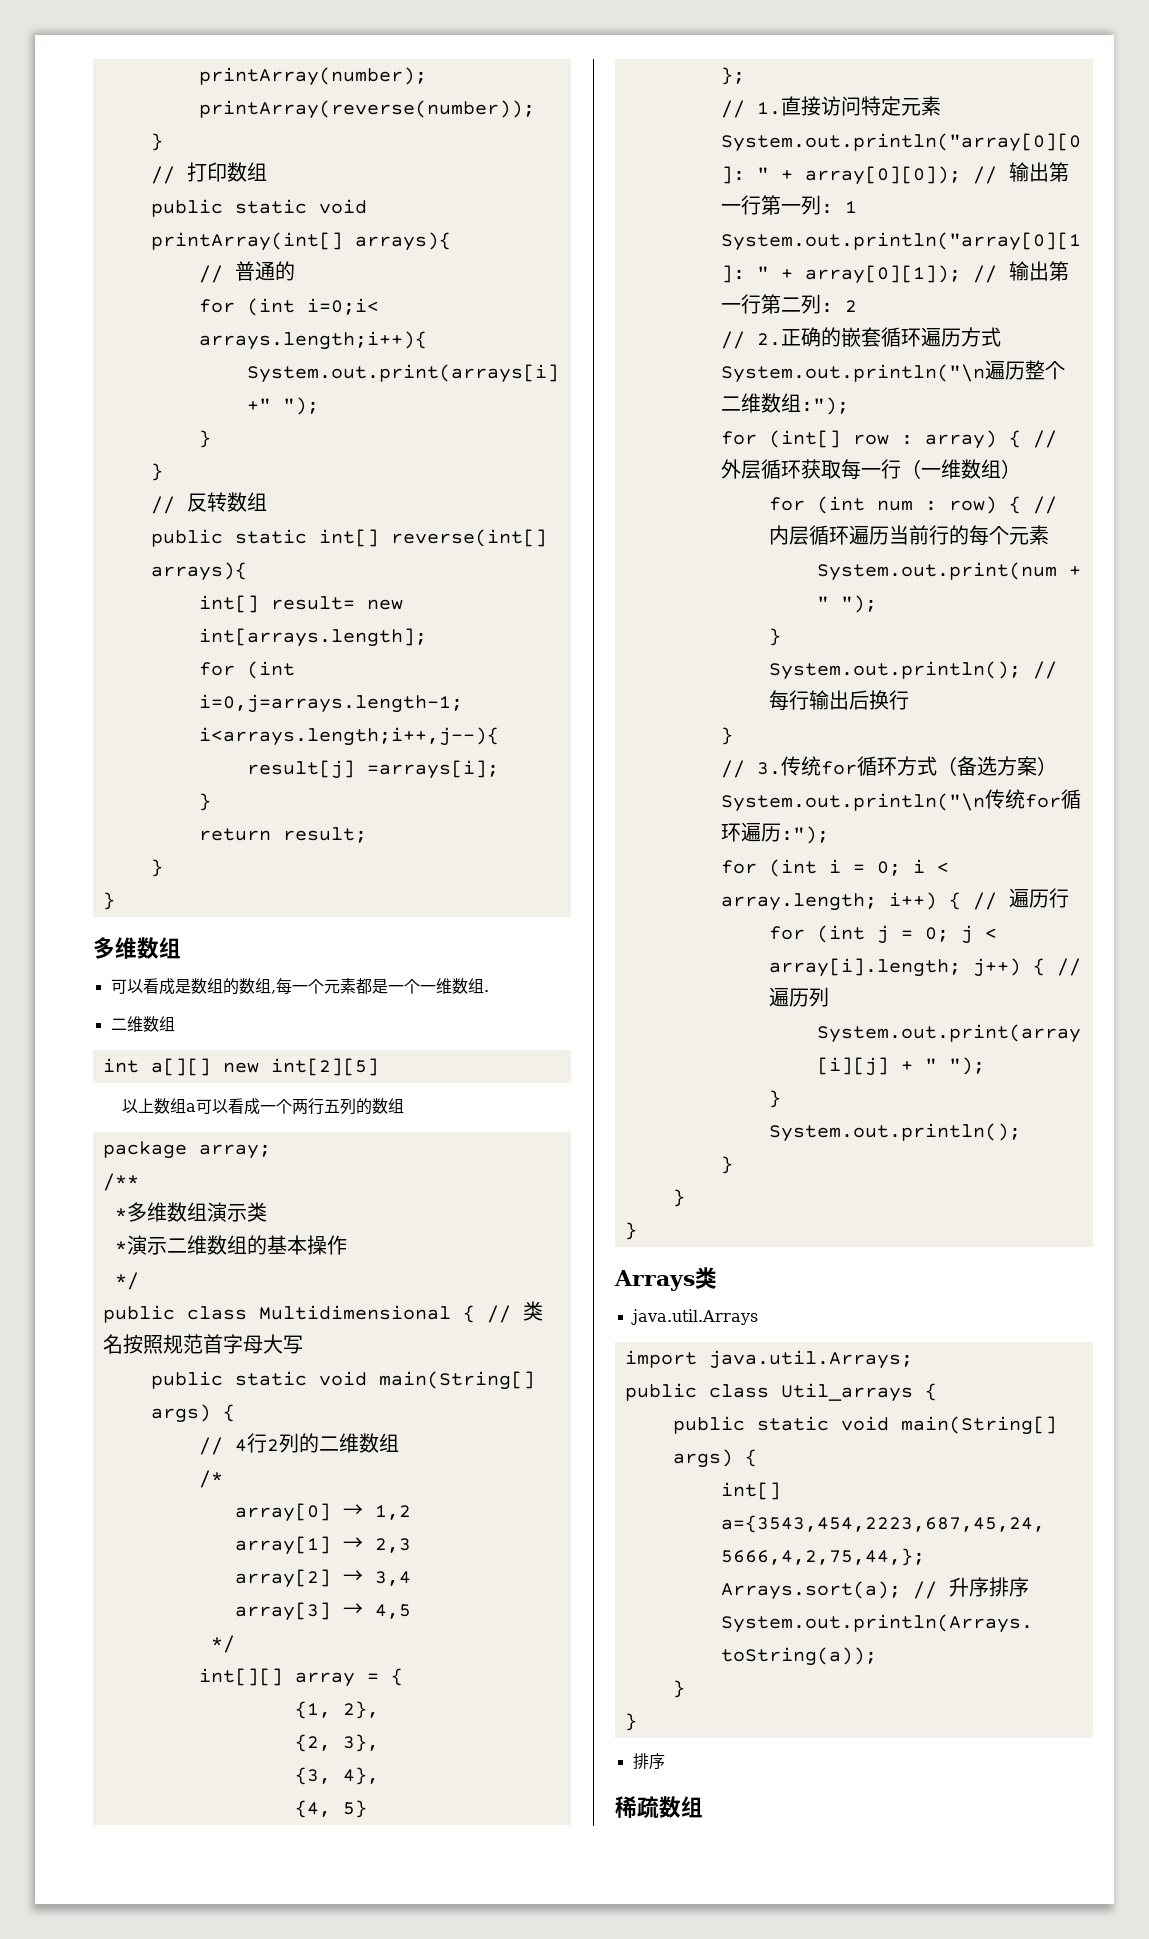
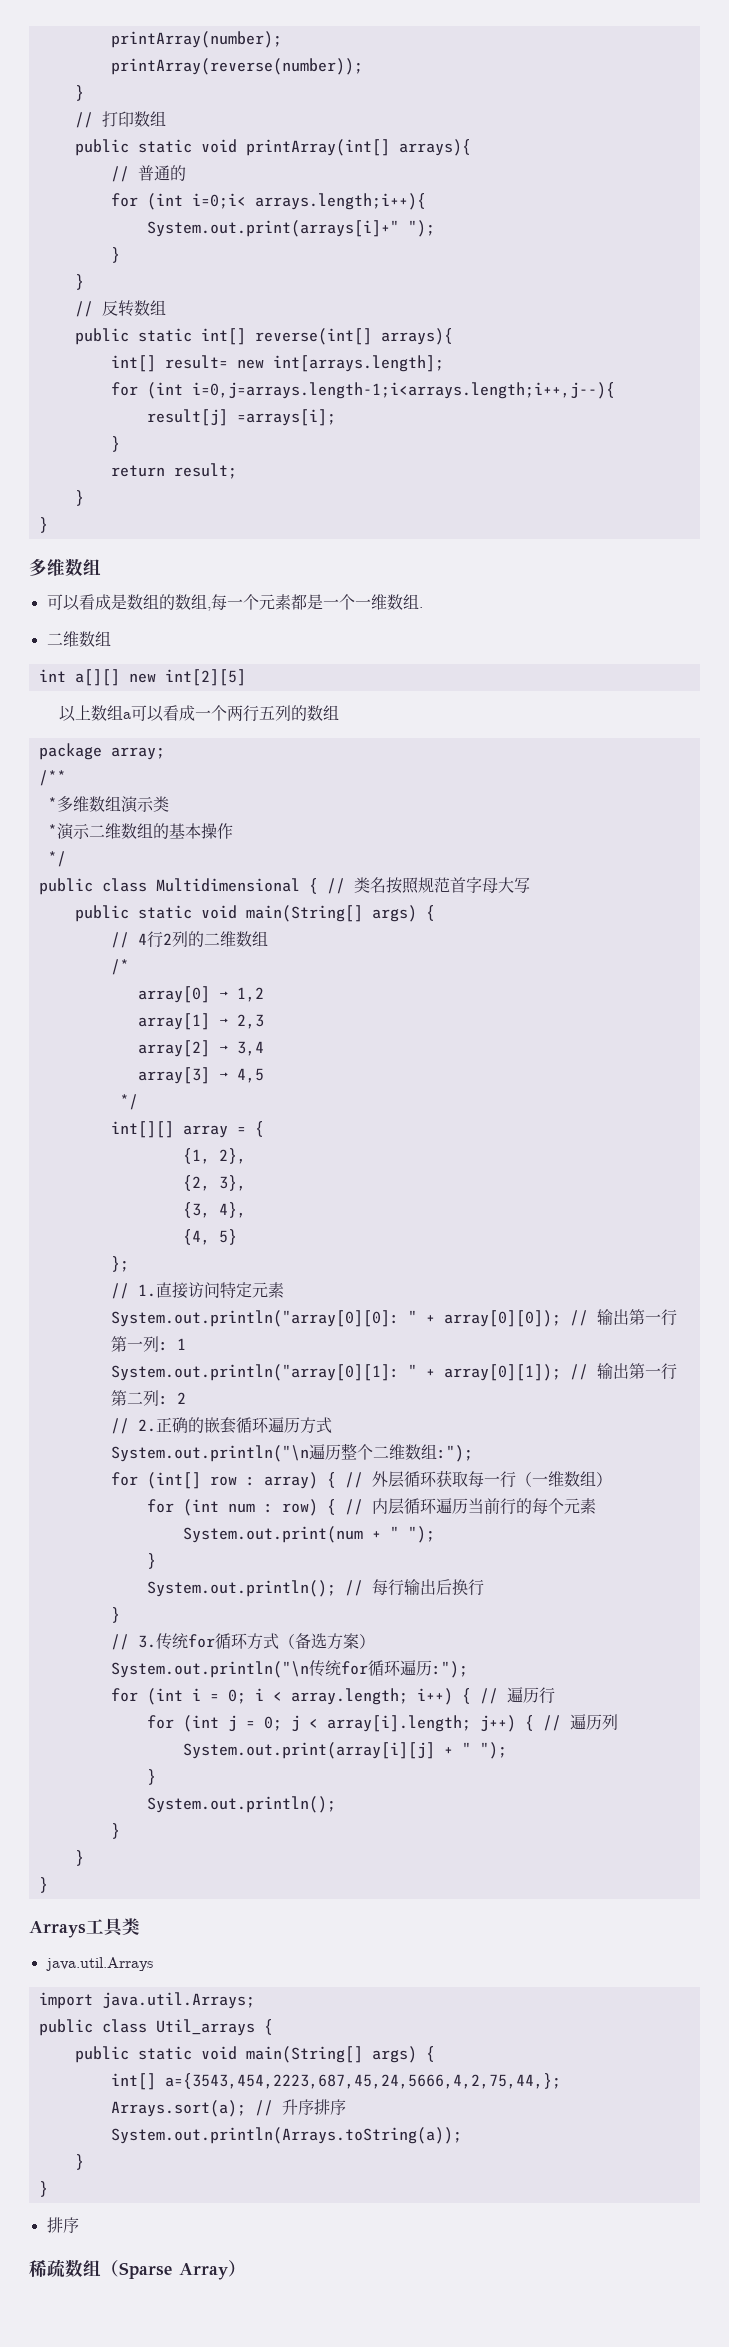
- Arrays类
+ Arrays工具类
- 稀疏数组
+ 稀疏数组（Sparse Array）

